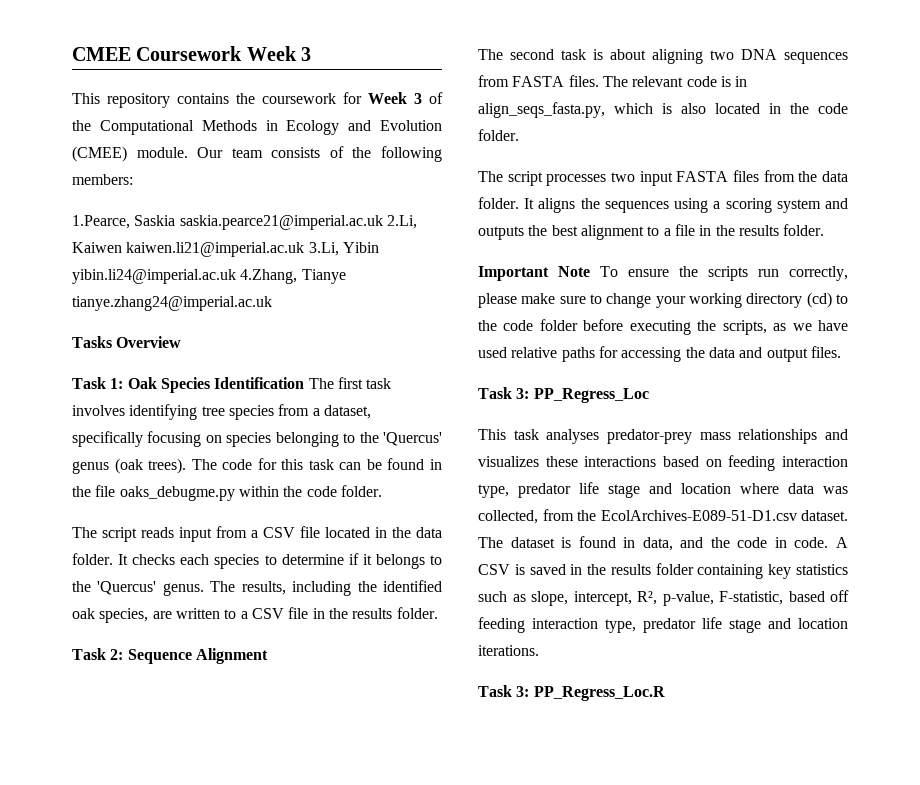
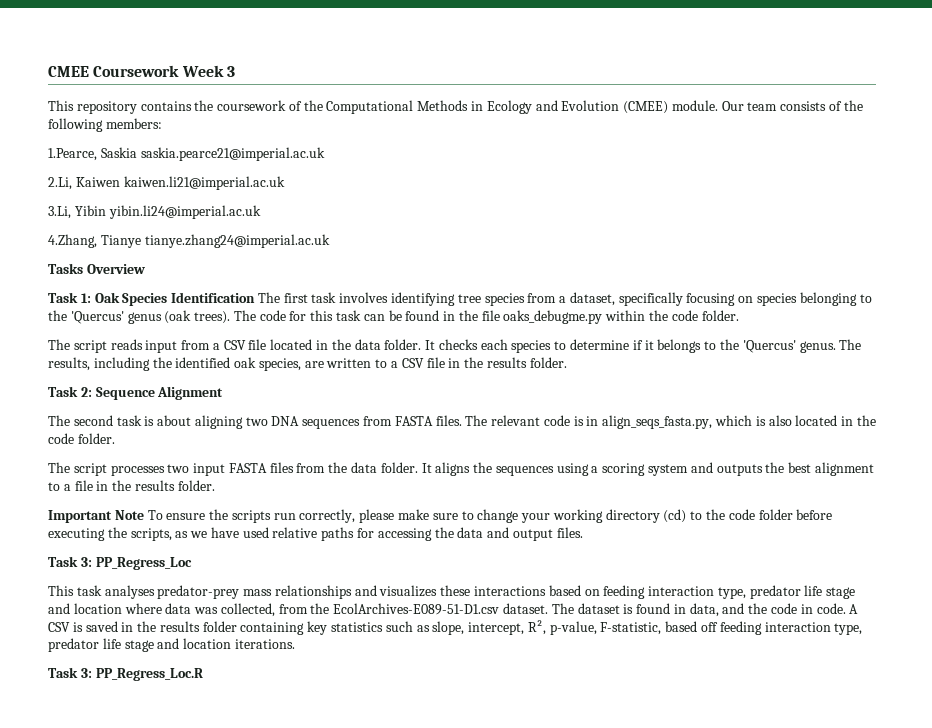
- This repository contains the coursework for Week 3 of the Computational Methods in Ecology and Evolution (CMEE) module.
+ This repository contains the coursework of the Computational Methods in Ecology and Evolution (CMEE) module.
- 1.Pearce, Saskia saskia.pearce21@imperial.ac.uk 2.Li, Kaiwen kaiwen.li21@imperial.ac.uk 3.Li, Yibin yibin.li24@imperial.ac.uk 4.Zhang, Tianye tianye.zhang24@imperial.ac.uk
+ 1.Pearce, Saskia saskia.pearce21@imperial.ac.uk
+ 2.Li, Kaiwen kaiwen.li21@imperial.ac.uk
+ 3.Li, Yibin yibin.li24@imperial.ac.uk
+ 4.Zhang, Tianye tianye.zhang24@imperial.ac.uk

